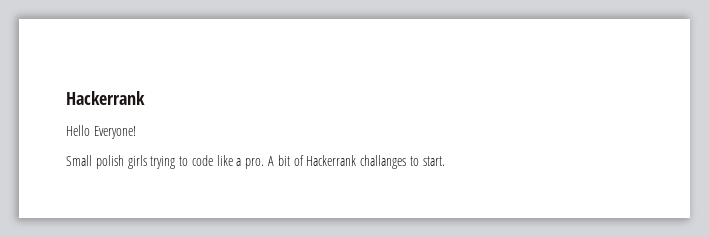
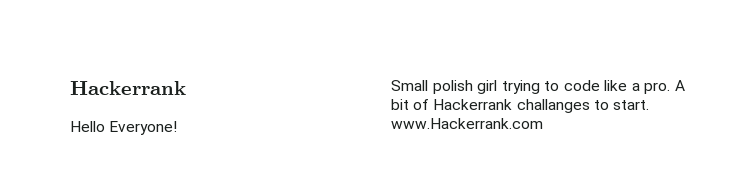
- Small polish girls trying to code like a pro.
+ Small polish girl trying to code like a pro.
- A bit of Hackerrank challanges to start.
+ A bit of Hackerrank challanges to start. www.Hackerrank.com

